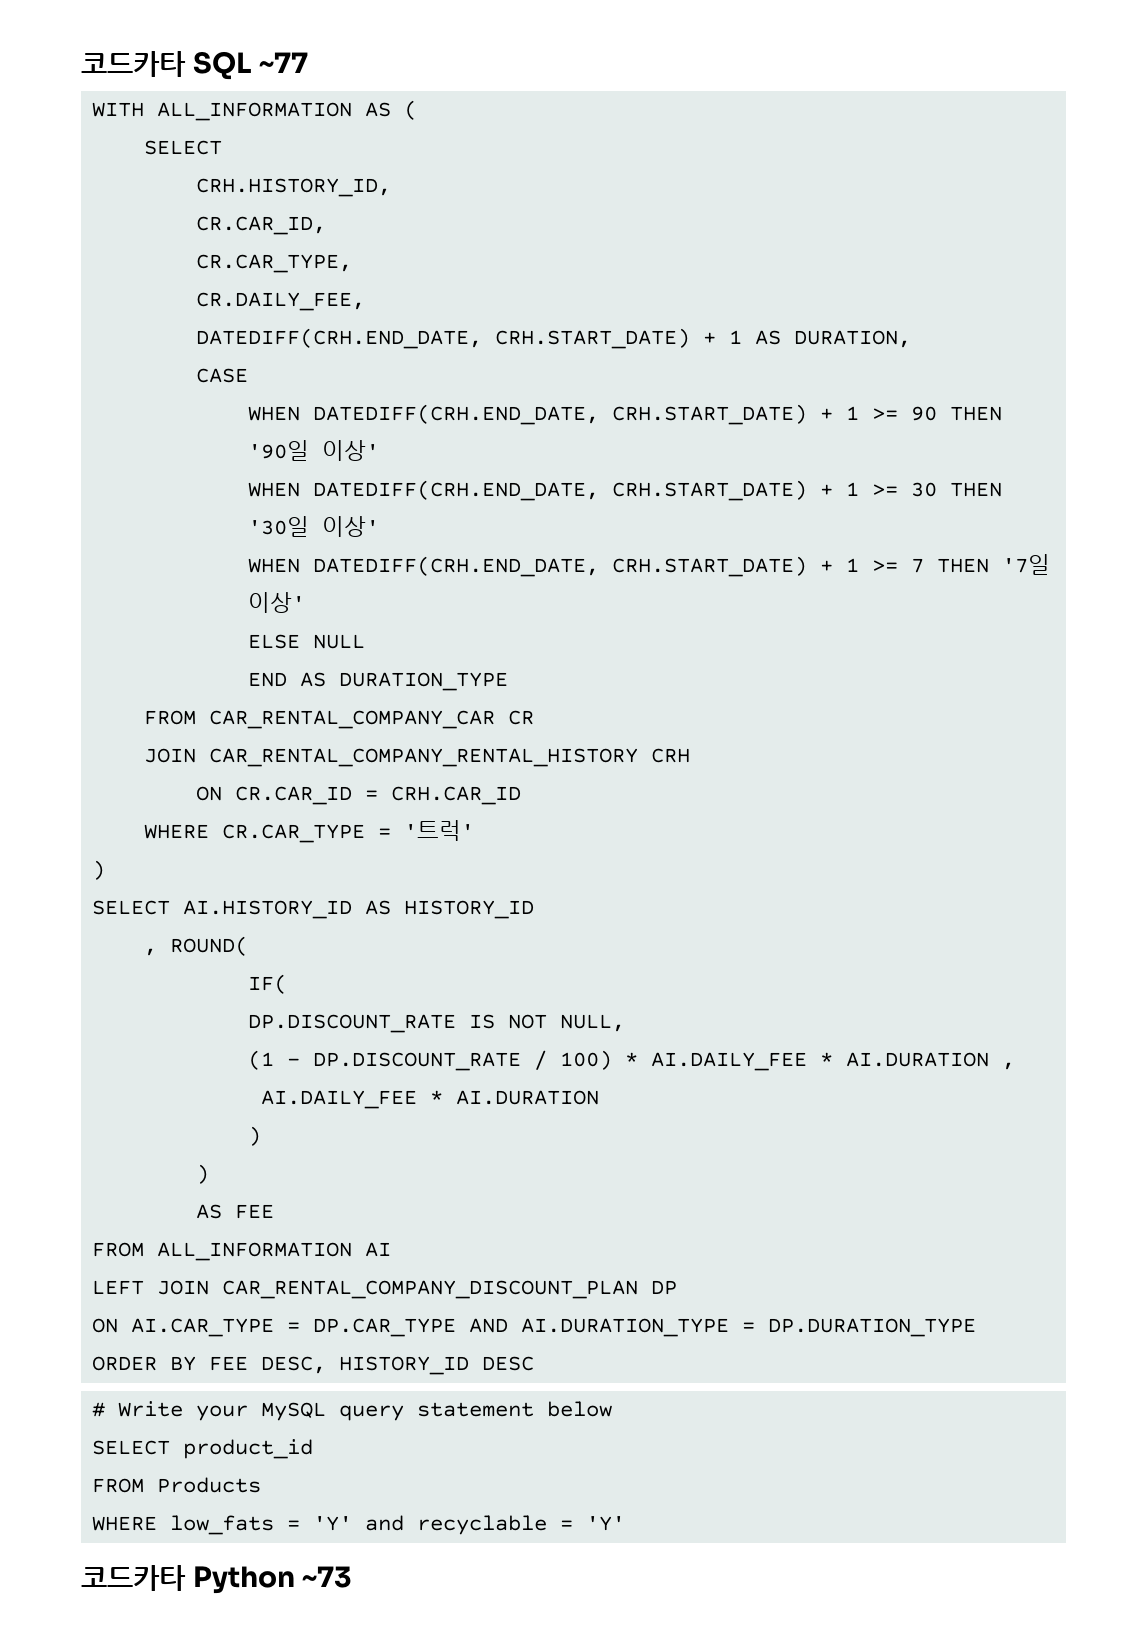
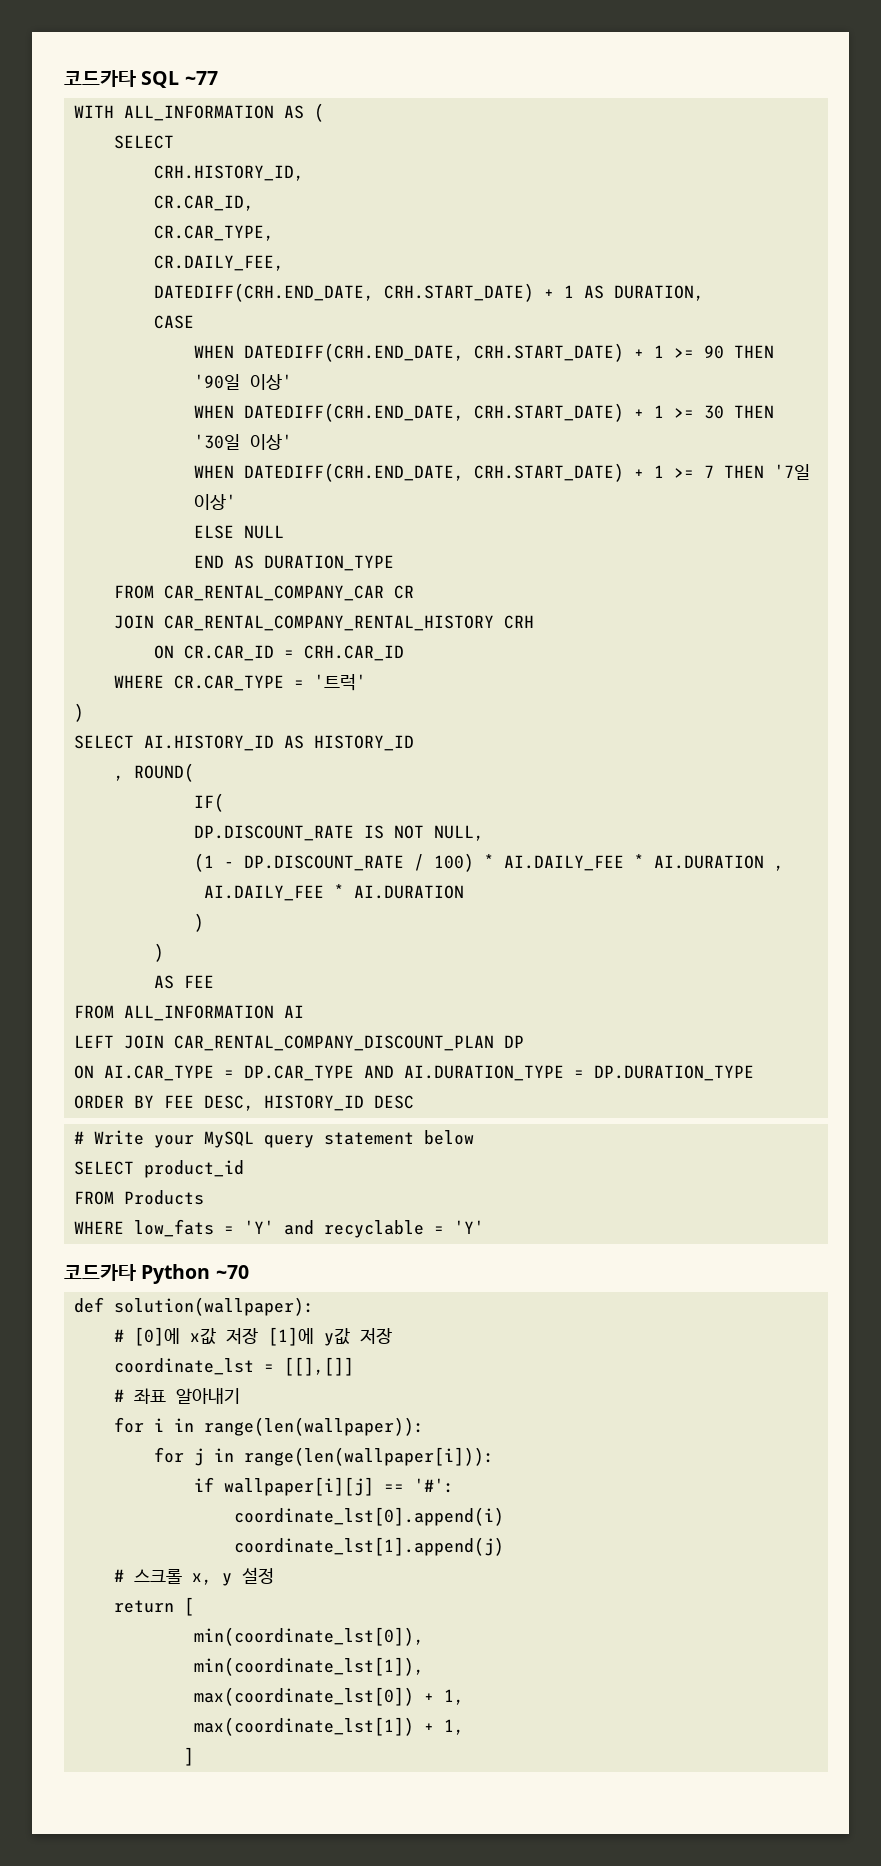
- 코드카타 Python ~73
+ 코드카타 Python ~70
+ def solution(wallpaper):
+ # [0]에 x값 저장 [1]에 y값 저장
+ coordinate_lst = [[],[]]
+ # 좌표 알아내기
+ for i in range(len(wallpaper)):
+ for j in range(len(wallpaper[i])):
+ if wallpaper[i][j] == '#':
+ coordinate_lst[0].append(i)
+ coordinate_lst[1].append(j)
+ # 스크롤 x, y 설정
+ return [
+ min(coordinate_lst[0]),
+ min(coordinate_lst[1]),
+ max(coordinate_lst[0]) + 1,
+ max(coordinate_lst[1]) + 1,
+ ]

